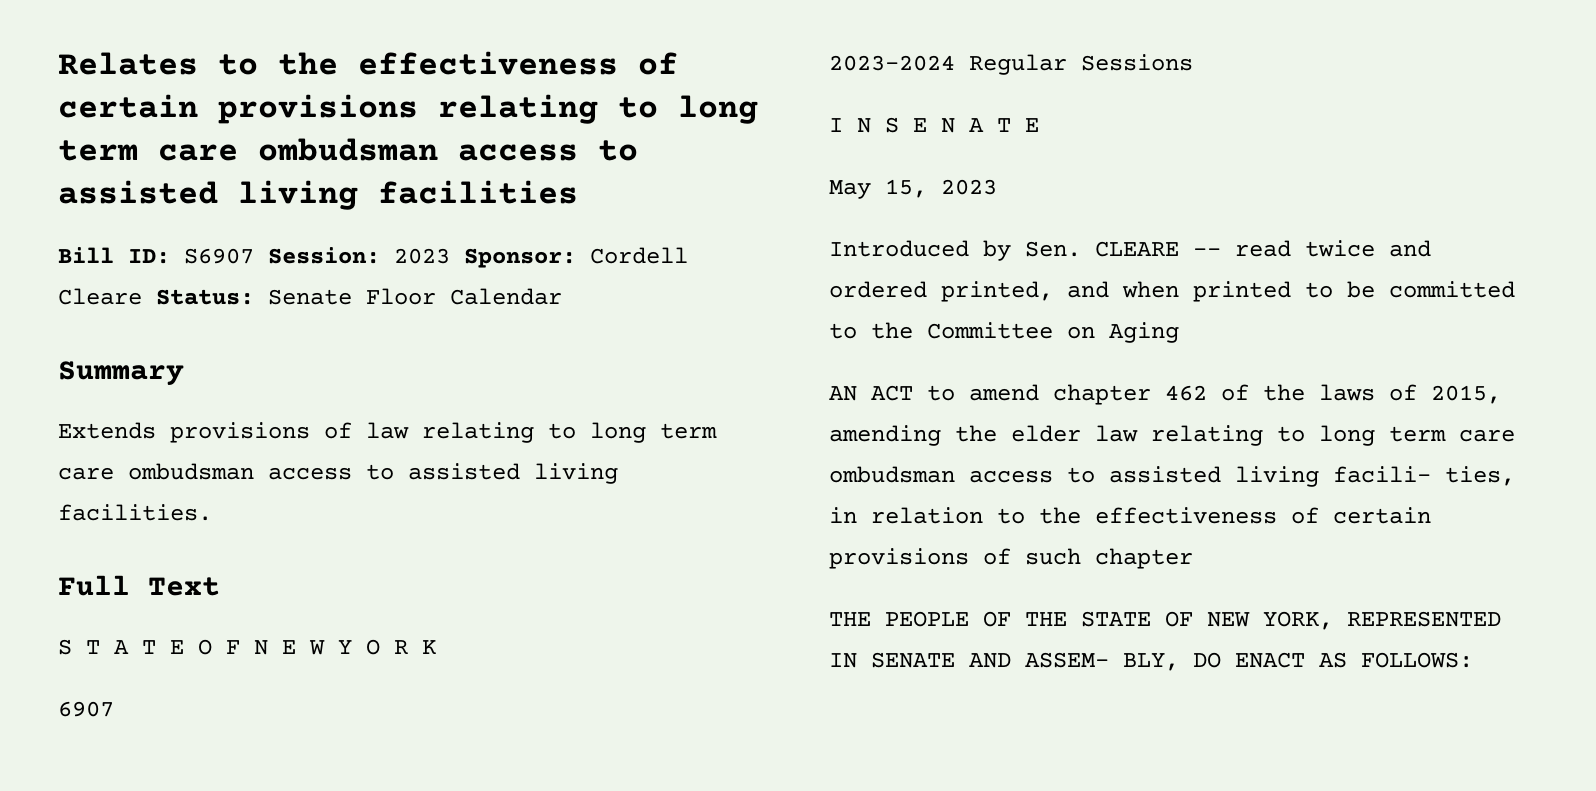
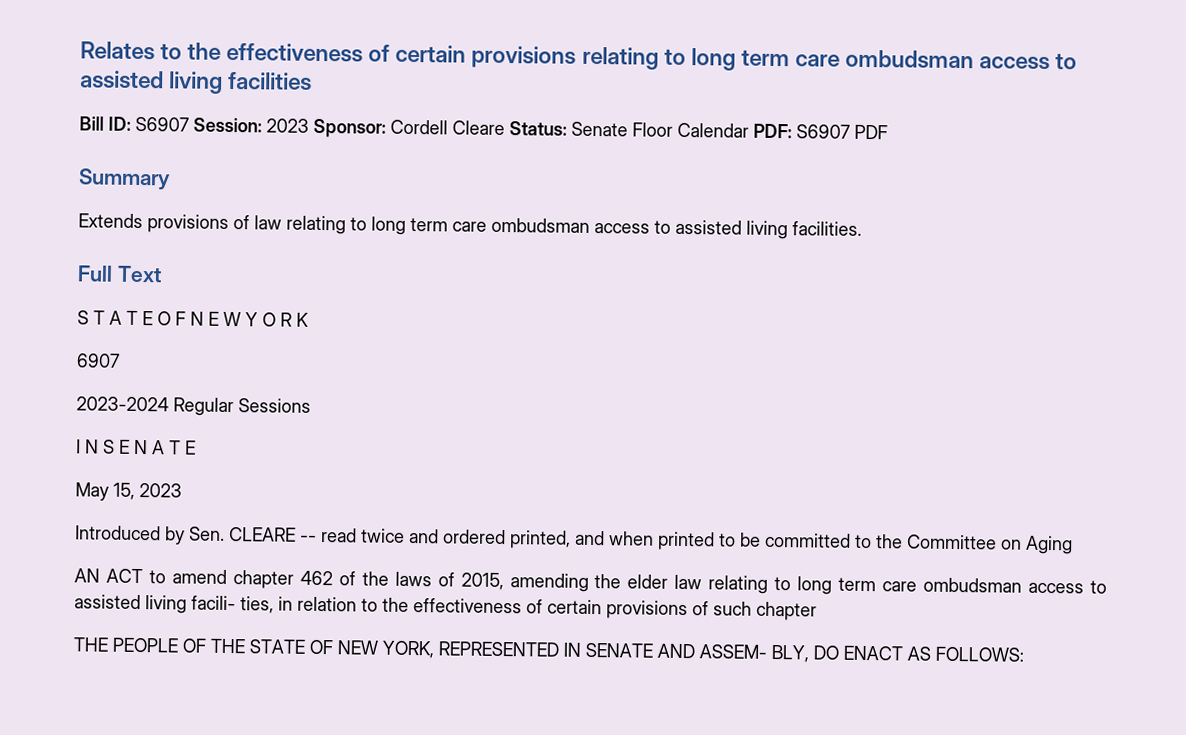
- Bill ID: S6907 Session: 2023 Sponsor: Cordell Cleare Status: Senate Floor Calendar
+ Bill ID: S6907 Session: 2023 Sponsor: Cordell Cleare Status: Senate Floor Calendar PDF: S6907 PDF

